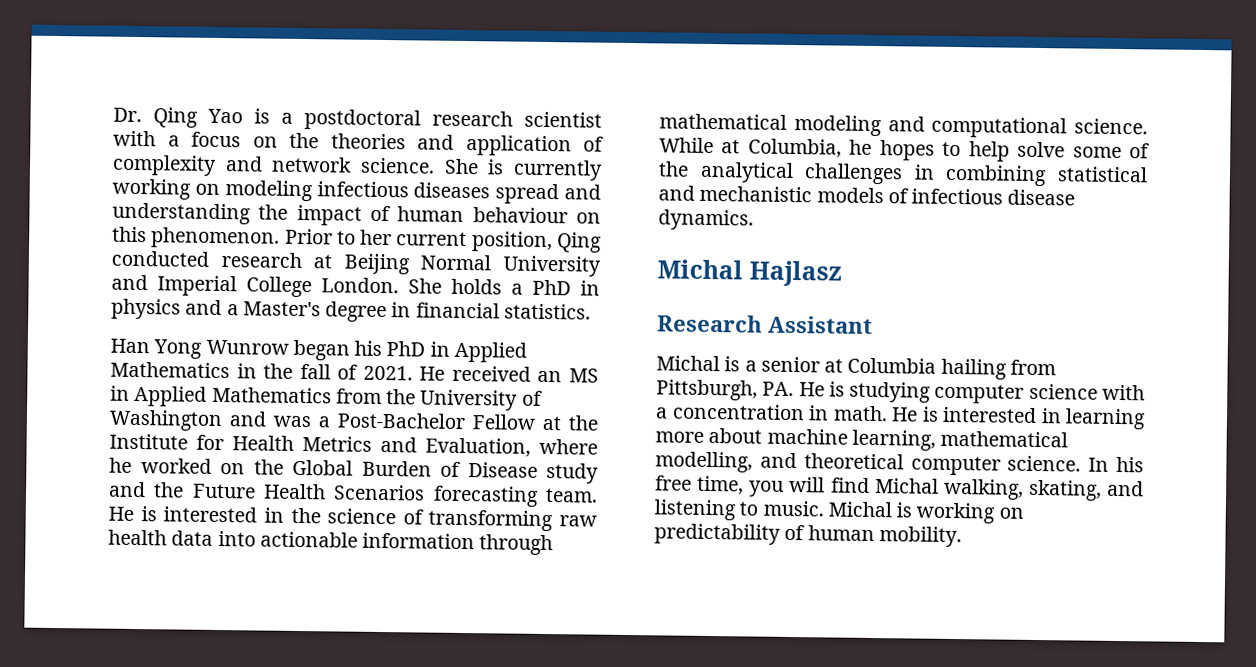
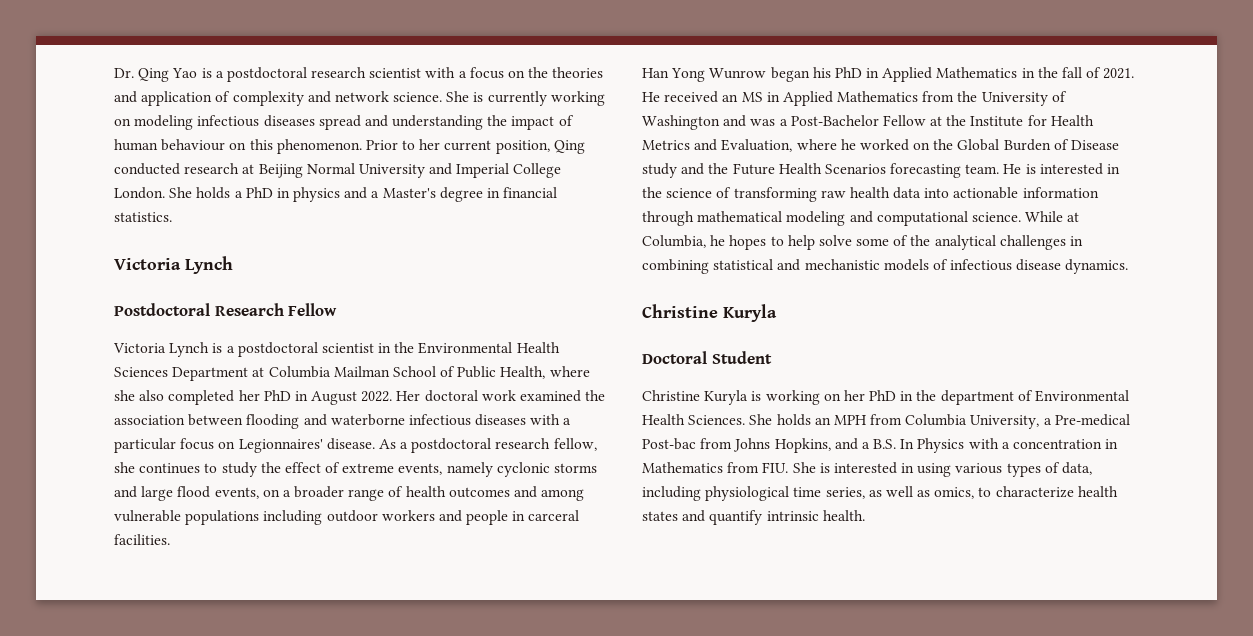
  She holds a PhD in physics and a Master's degree in financial statistics.
+ Victoria Lynch
+ Postdoctoral Research Fellow
+ Victoria Lynch is a postdoctoral scientist in the Environmental Health Sciences Department at Columbia Mailman School of Public Health, where she also completed her PhD in August 2022. Her doctoral work examined the association between flooding and waterborne infectious diseases with a particular focus on Legionnaires' disease. As a postdoctoral research fellow, she continues to study the effect of extreme events, namely cyclonic storms and large flood events, on a broader range of health outcomes and among vulnerable populations including outdoor workers and people in carceral facilities.
  While at Columbia, he hopes to help solve some of the analytical challenges in combining statistical and mechanistic models of infectious disease dynamics.
- Michal Hajlasz
- Research Assistant
- Michal is a senior at Columbia hailing from Pittsburgh, PA. He is studying computer science with a concentration in math. He is interested in learning more about machine learning, mathematical modelling, and theoretical computer science. In his free time, you will find Michal walking, skating, and listening to music. Michal is working on predictability of human mobility.
+ Christine Kuryla
+ Doctoral Student
+ Christine Kuryla is working on her PhD in the department of Environmental Health Sciences. She holds an MPH from Columbia University, a Pre-medical Post-bac from Johns Hopkins, and a B.S. In Physics with a concentration in Mathematics from FIU. She is interested in using various types of data, including physiological time series, as well as omics, to characterize health states and quantify intrinsic health.

